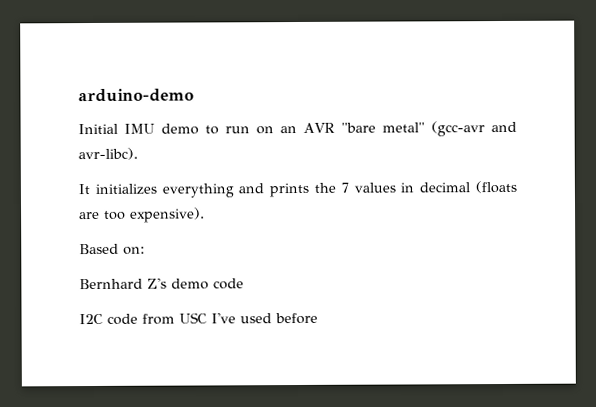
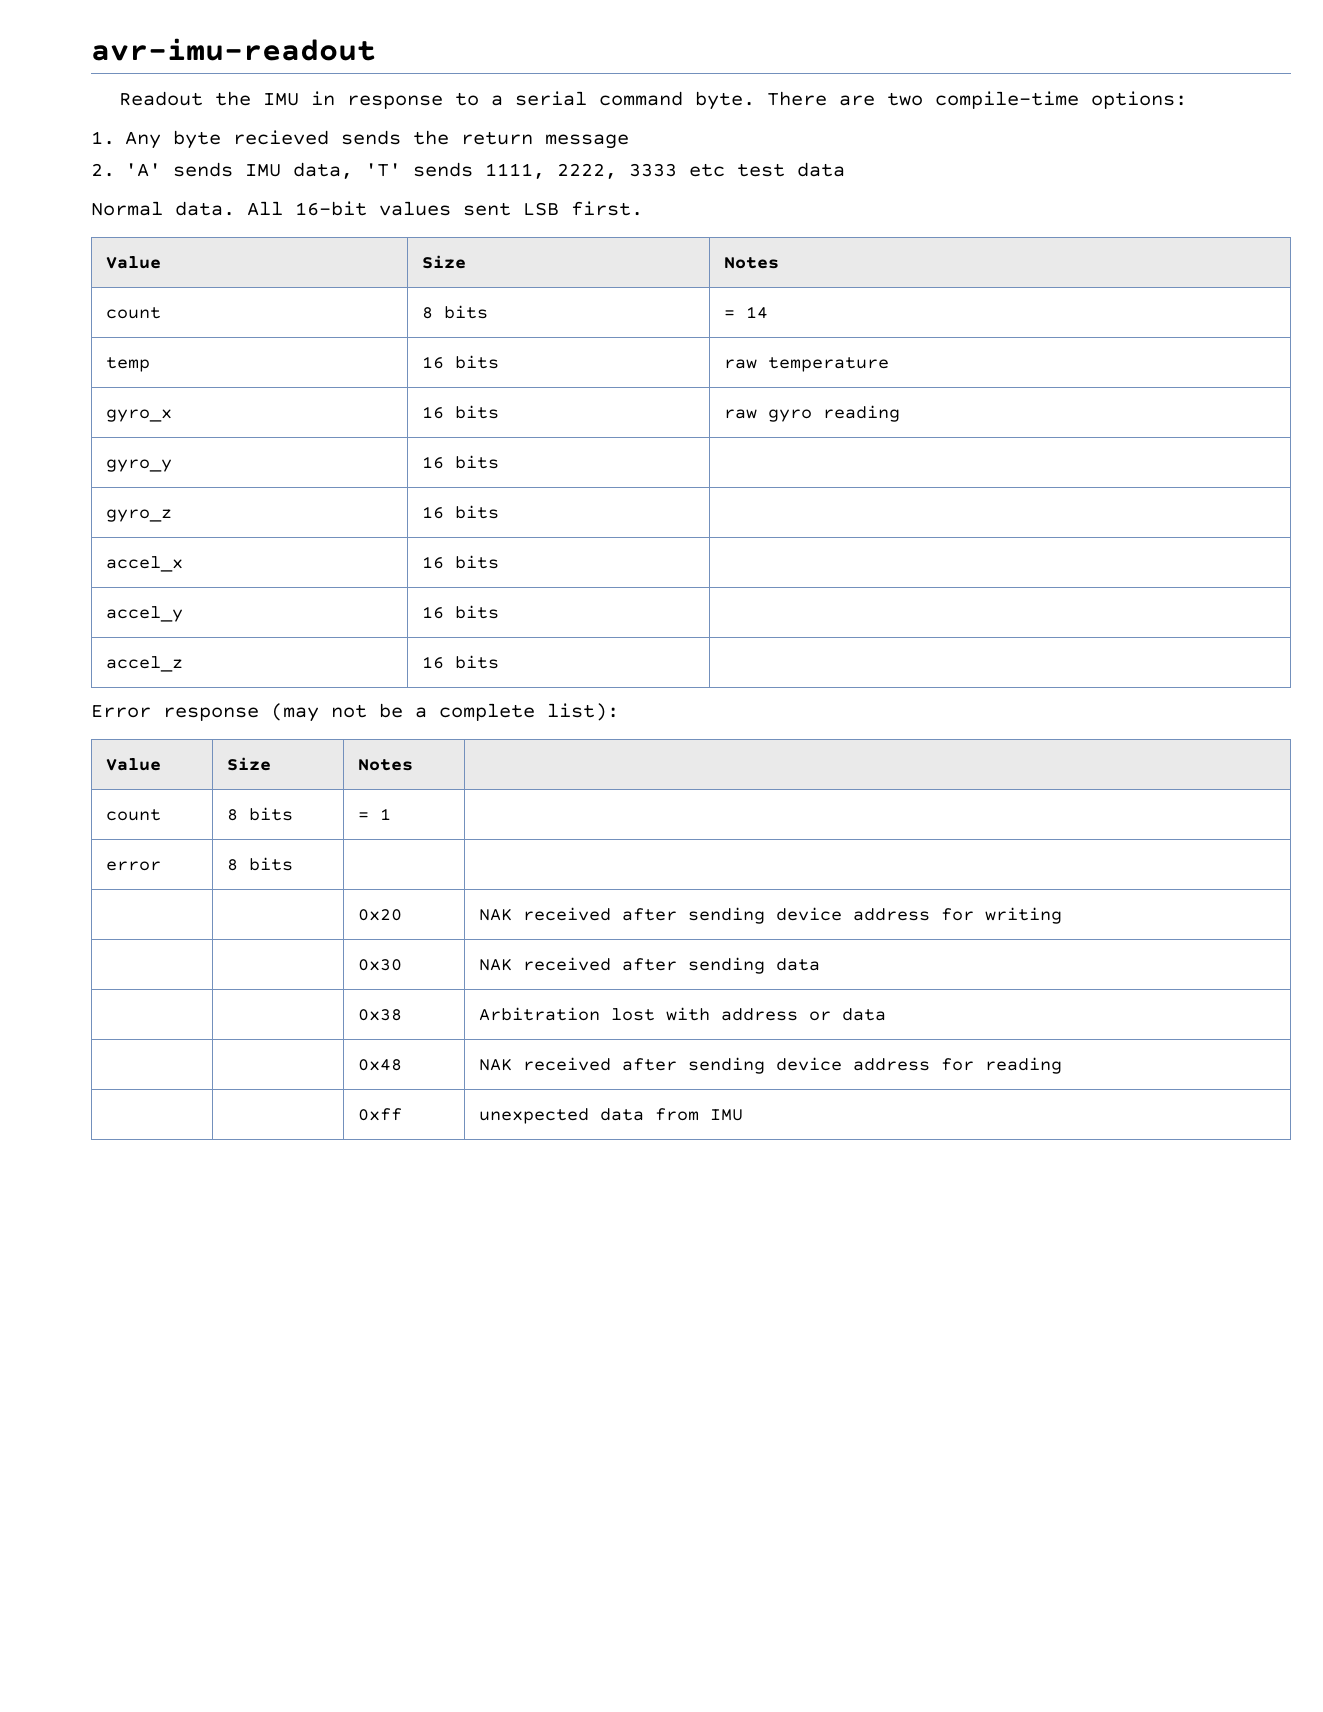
- arduino-demo
- Initial IMU demo to run on an AVR "bare metal" (gcc-avr and avr-libc).
- It initializes everything and prints the 7 values in decimal (floats are too expensive).
- Based on:
- Bernhard Z's demo code
- I2C code from USC I've used before
+ avr-imu-readout
+ Readout the IMU in response to a serial command byte. There are two compile-time options:
+ 1. Any byte recieved sends the return message
+ 2. 'A' sends IMU data, 'T' sends 1111, 2222, 3333 etc test data
+ Normal data. All 16-bit values sent LSB first.
+ Value | Size | Notes
+ count | 8 bits | = 14
+ temp | 16 bits | raw temperature
+ gyro_x | 16 bits | raw gyro reading
+ gyro_y | 16 bits |
+ gyro_z | 16 bits |
+ accel_x | 16 bits |
+ accel_y | 16 bits |
+ accel_z | 16 bits |
+ Error response (may not be a complete list):
+ Value | Size | Notes |
+ count | 8 bits | = 1 |
+ error | 8 bits | |
+ | | 0x20 | NAK received after sending device address for writing
+ | | 0x30 | NAK received after sending data
+ | | 0x38 | Arbitration lost with address or data
+ | | 0x48 | NAK received after sending device address for reading
+ | | 0xff | unexpected data from IMU

